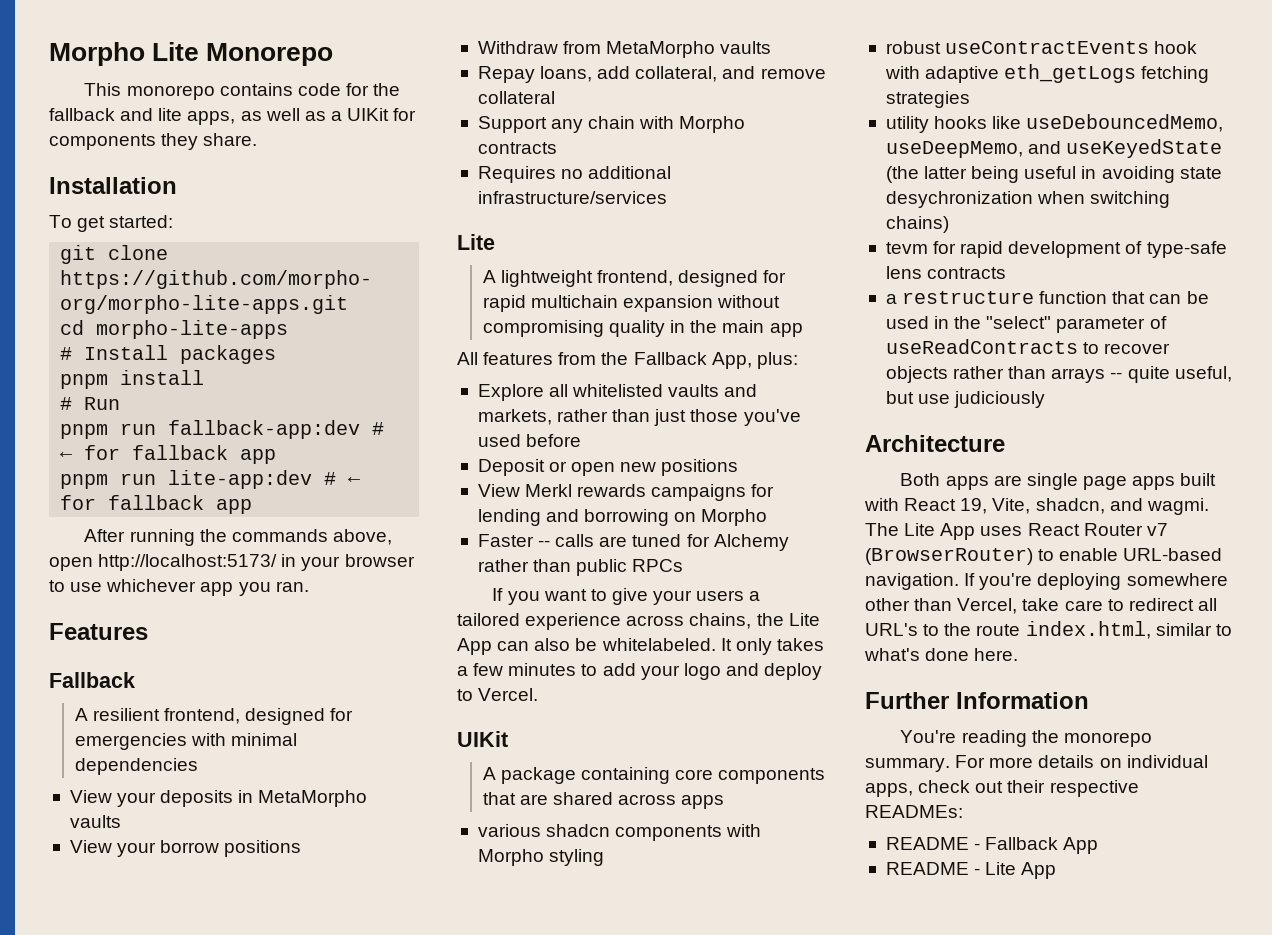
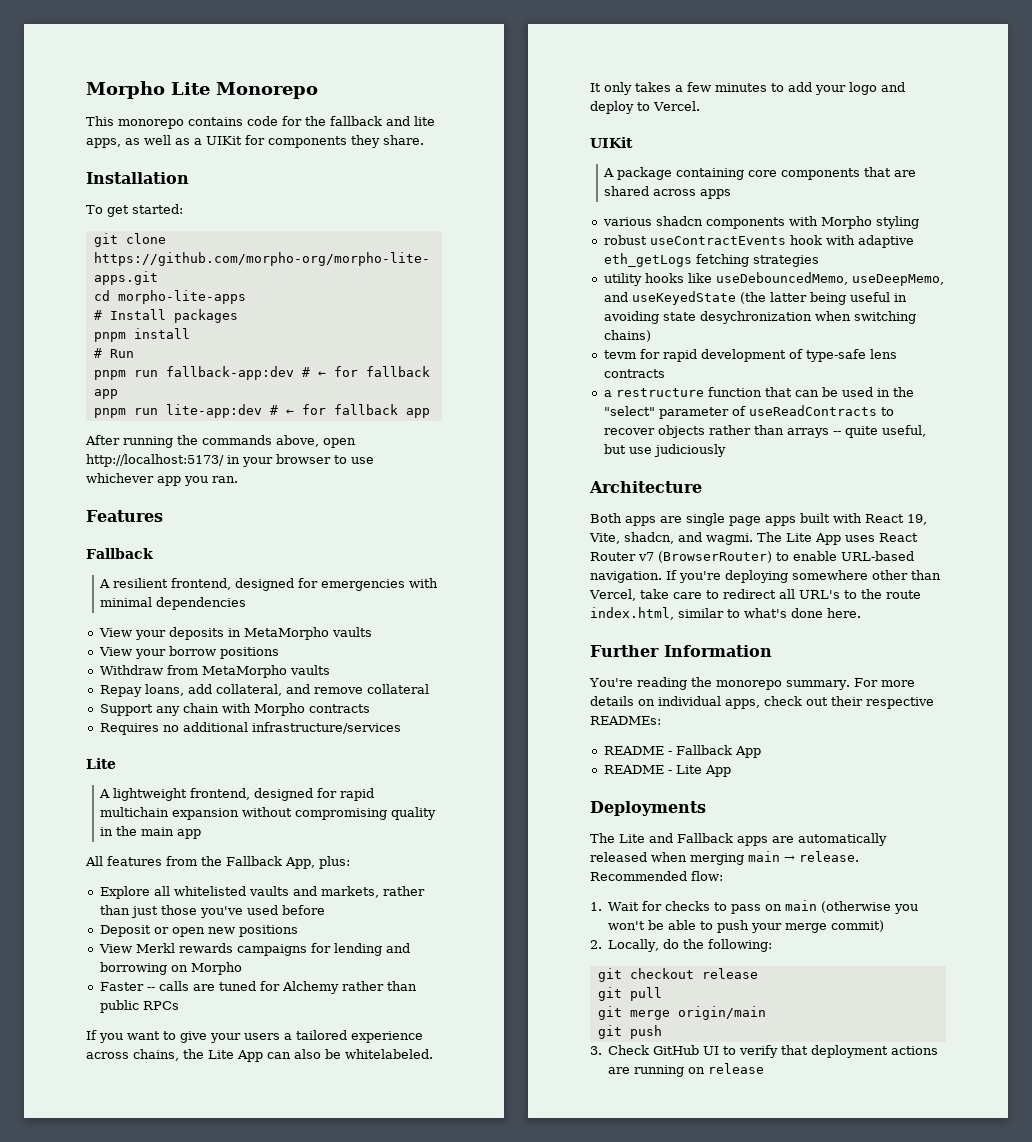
+ Deployments
+ The Lite and Fallback apps are automatically released when merging main → release. Recommended flow:
+ 1. Wait for checks to pass on main (otherwise you won't be able to push your merge commit)
+ 2. Locally, do the following:
+ git checkout release
+ git pull
+ git merge origin/main
+ git push
+ 3. Check GitHub UI to verify that deployment actions are running on release

